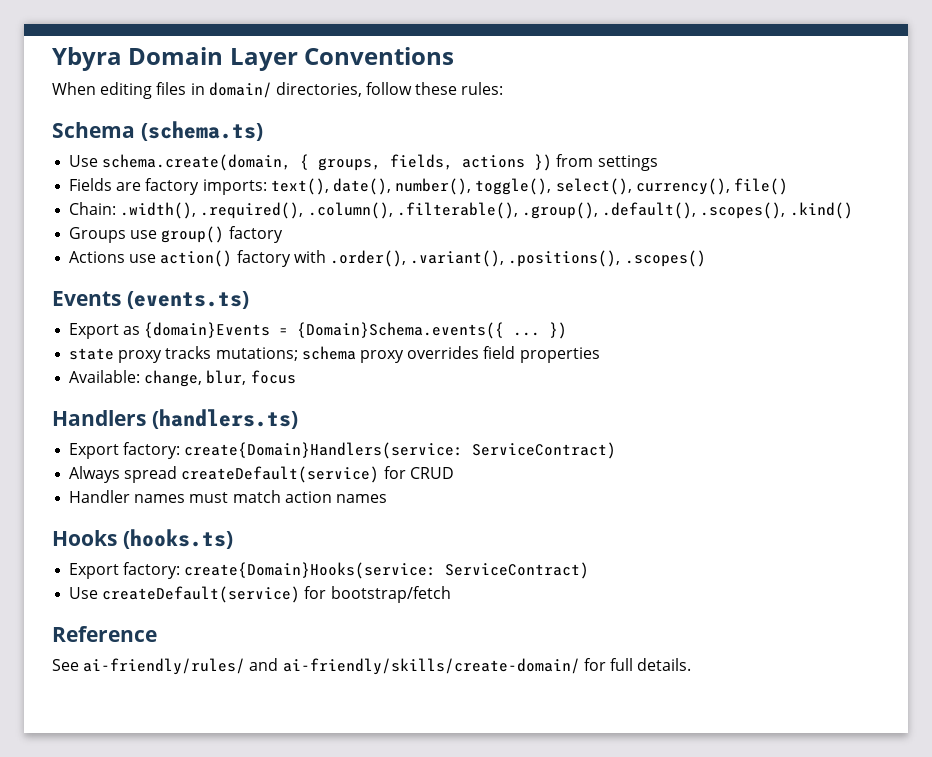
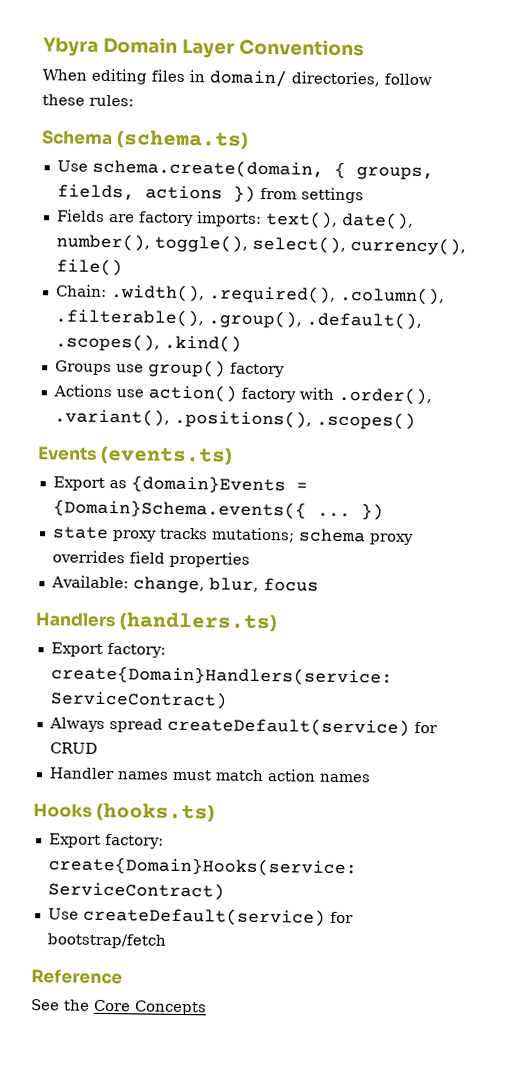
- See ai-friendly/rules/ and ai-friendly/skills/create-domain/ for full details.
+ See the Core Concepts

